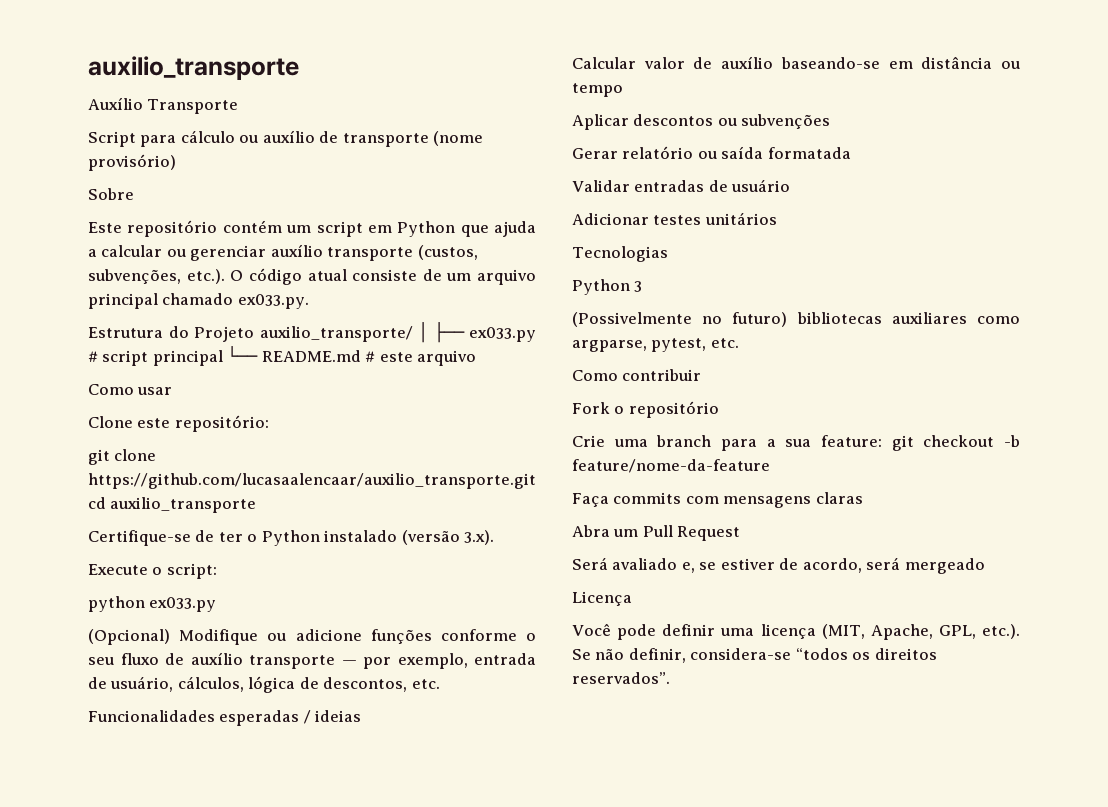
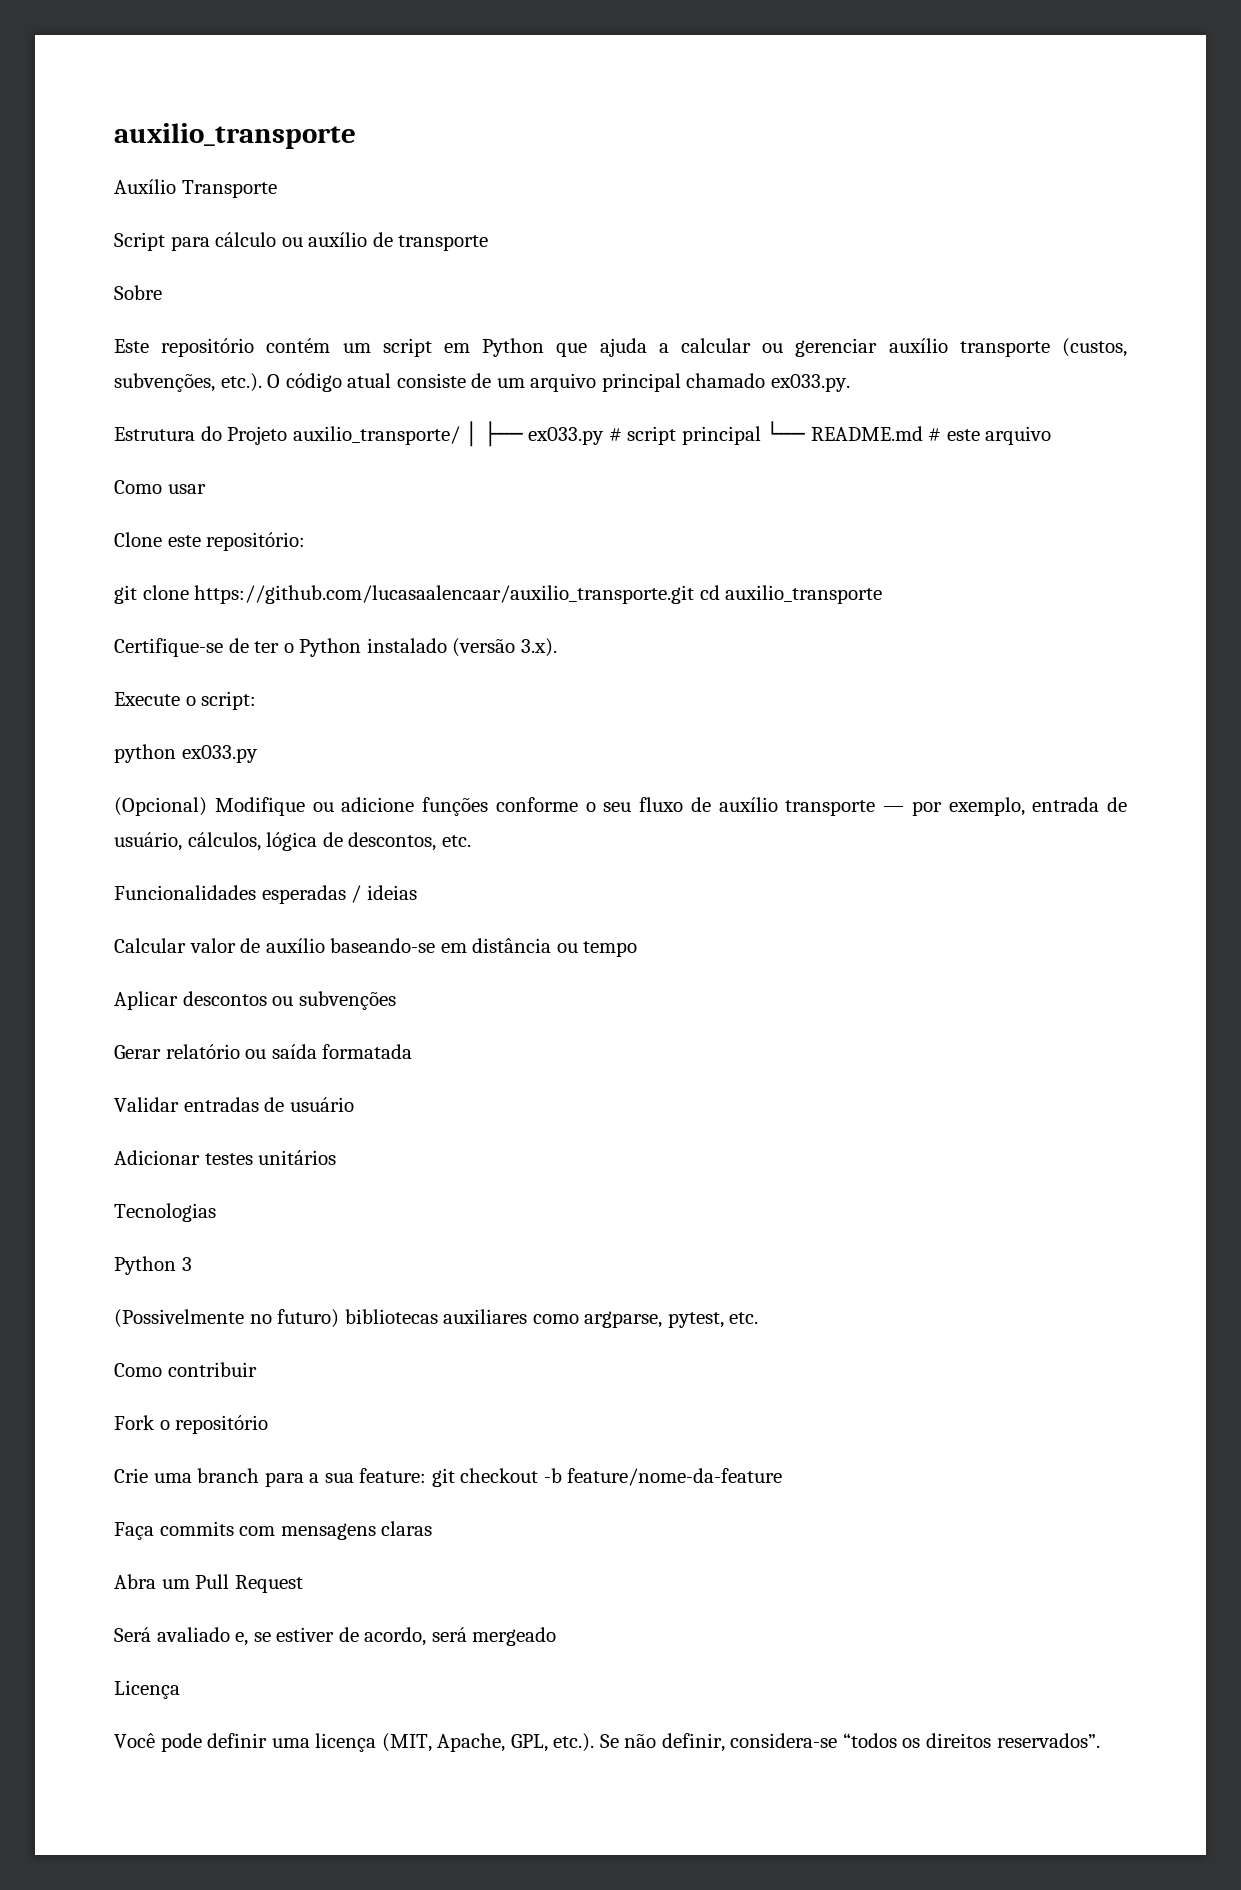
- Script para cálculo ou auxílio de transporte (nome provisório)
+ Script para cálculo ou auxílio de transporte

